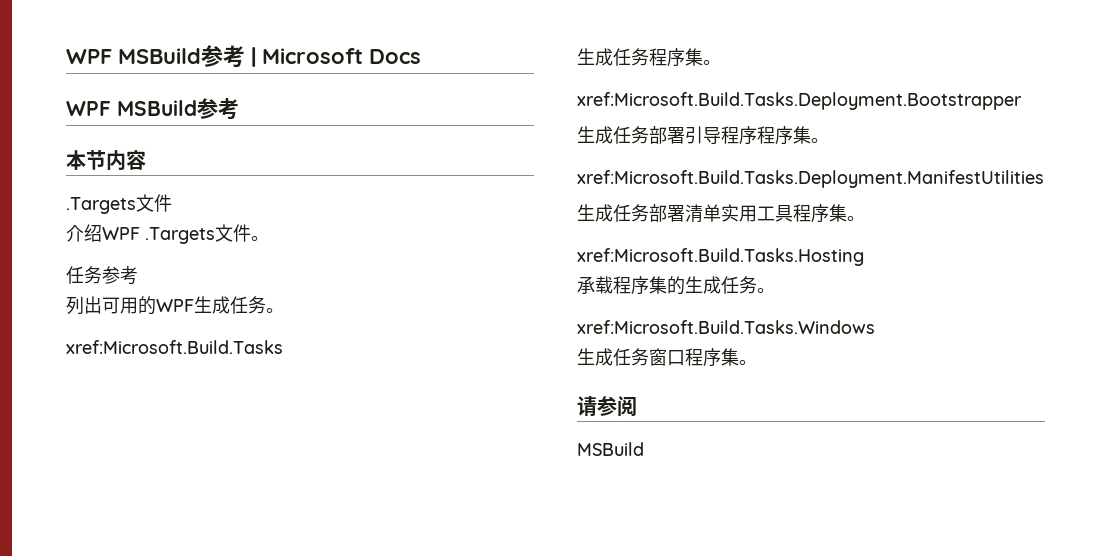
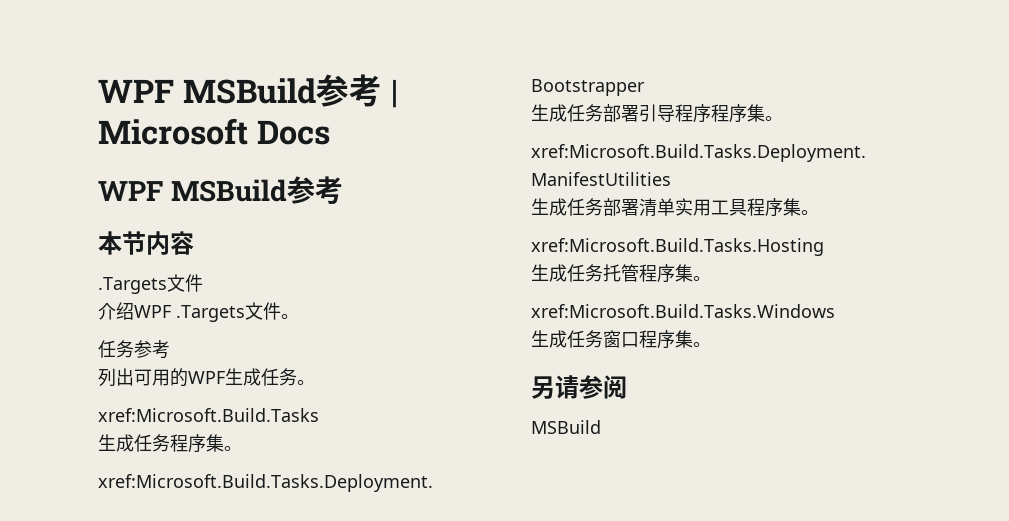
- 承载程序集的生成任务。
+ 生成任务托管程序集。
- 请参阅
+ 另请参阅

